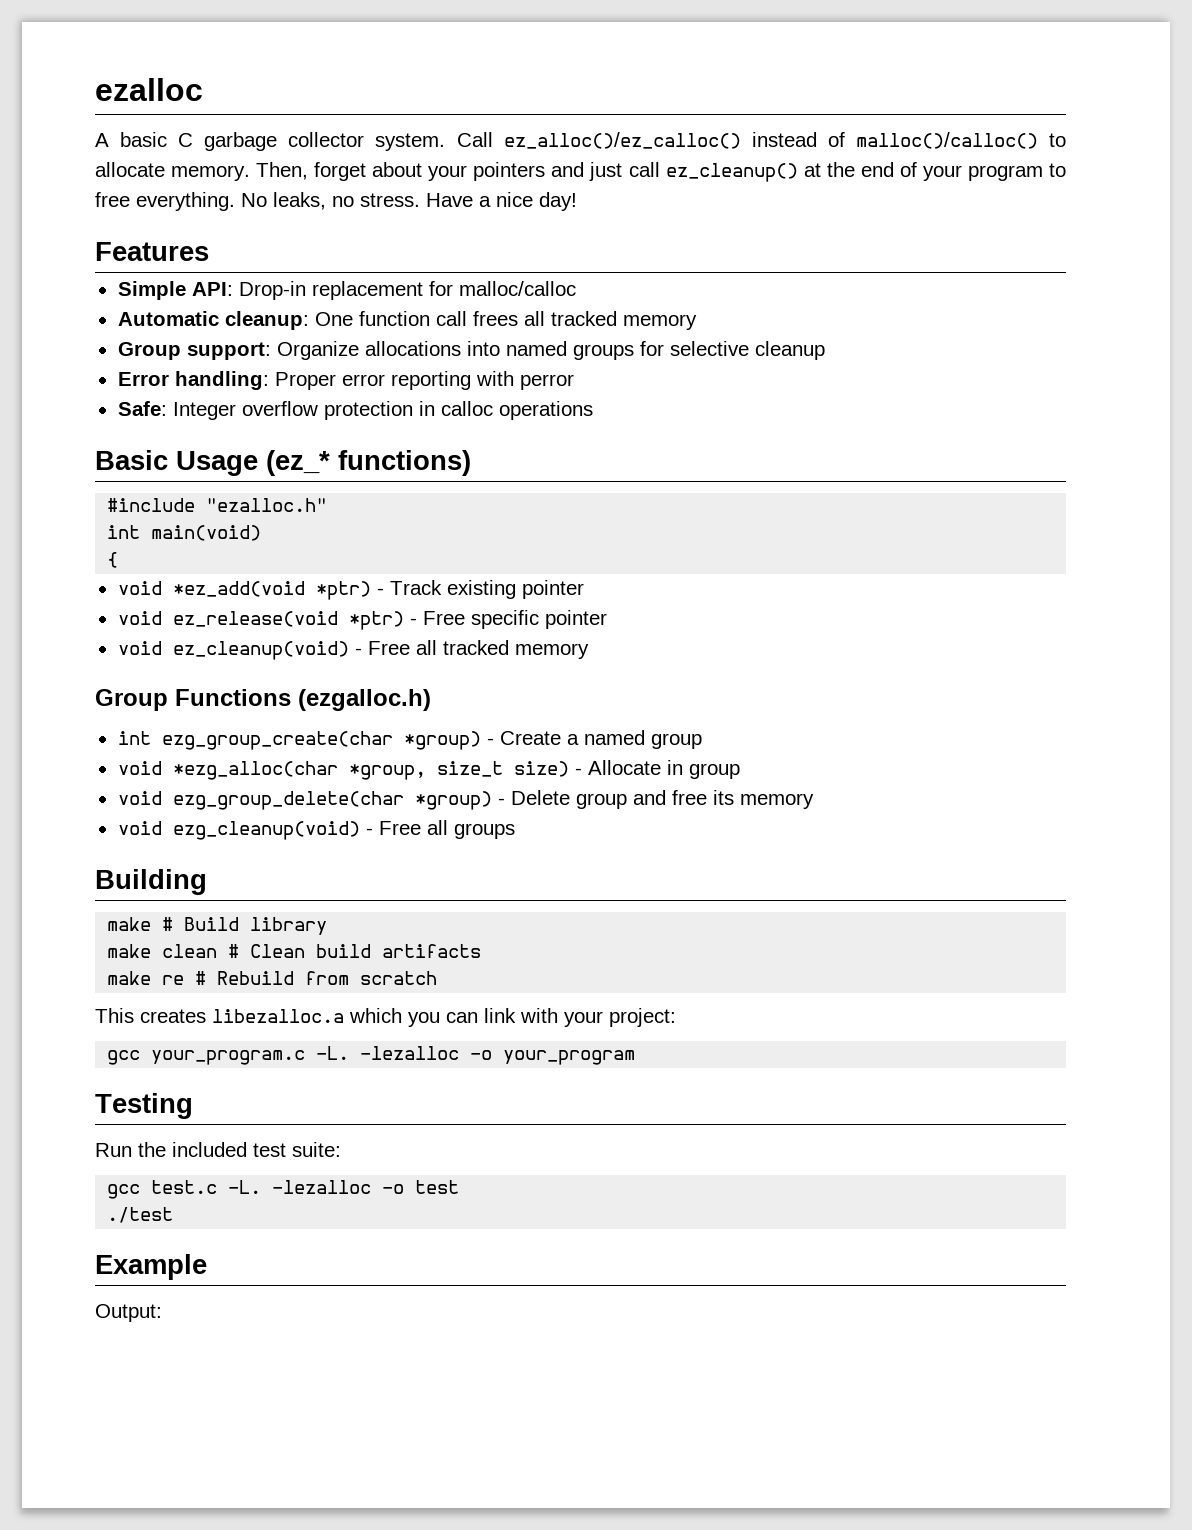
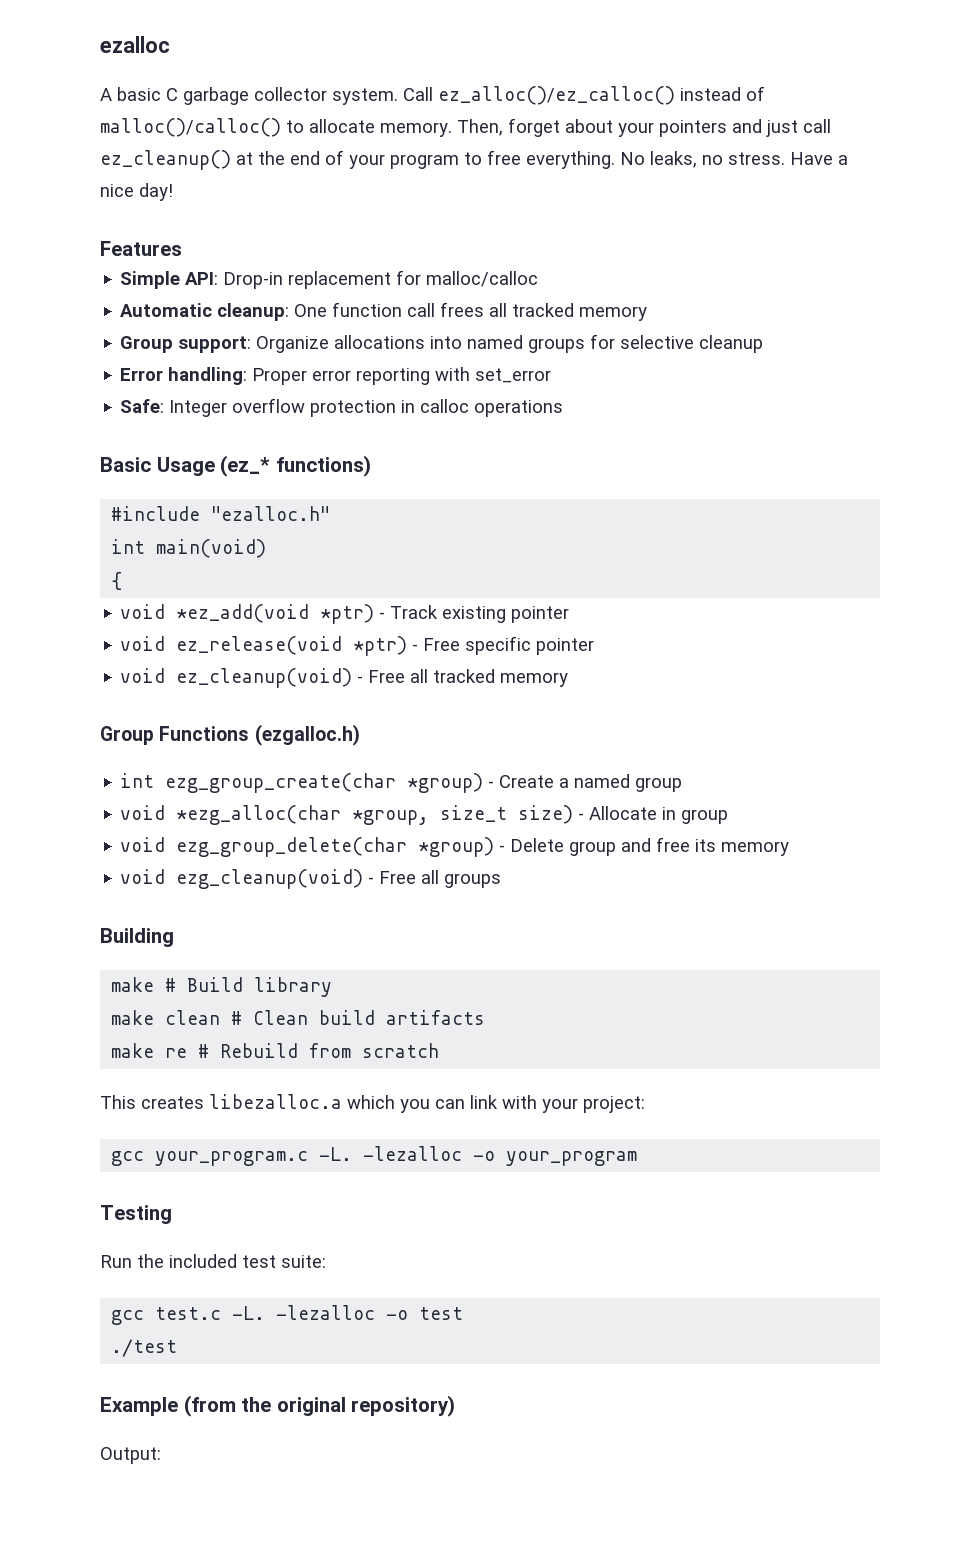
- Error handling: Proper error reporting with perror
+ Error handling: Proper error reporting with set_error
- Example
+ Example (from the original repository)

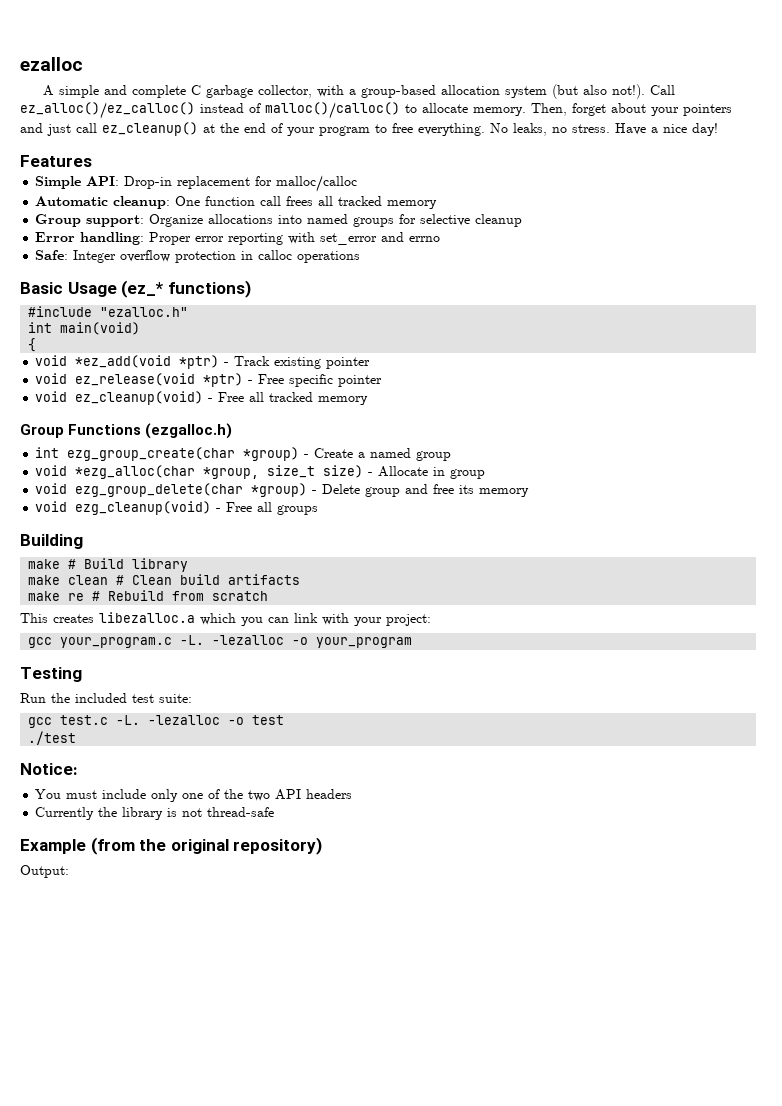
- A basic C garbage collector system.
+ A simple and complete C garbage collector, with a group-based allocation system (but also not!).
- Error handling: Proper error reporting with set_error
+ Error handling: Proper error reporting with set_error and errno
+ Notice:
+ You must include only one of the two API headers
+ Currently the library is not thread-safe

